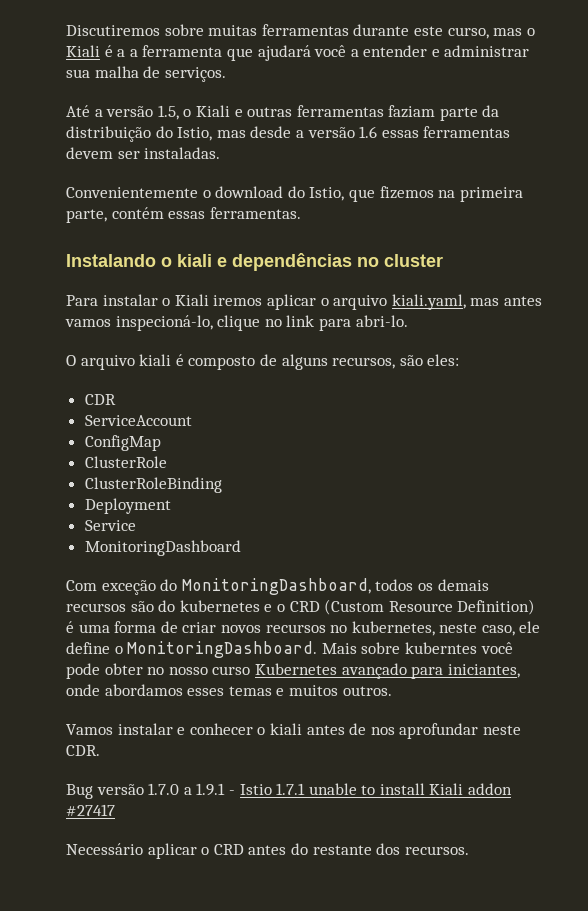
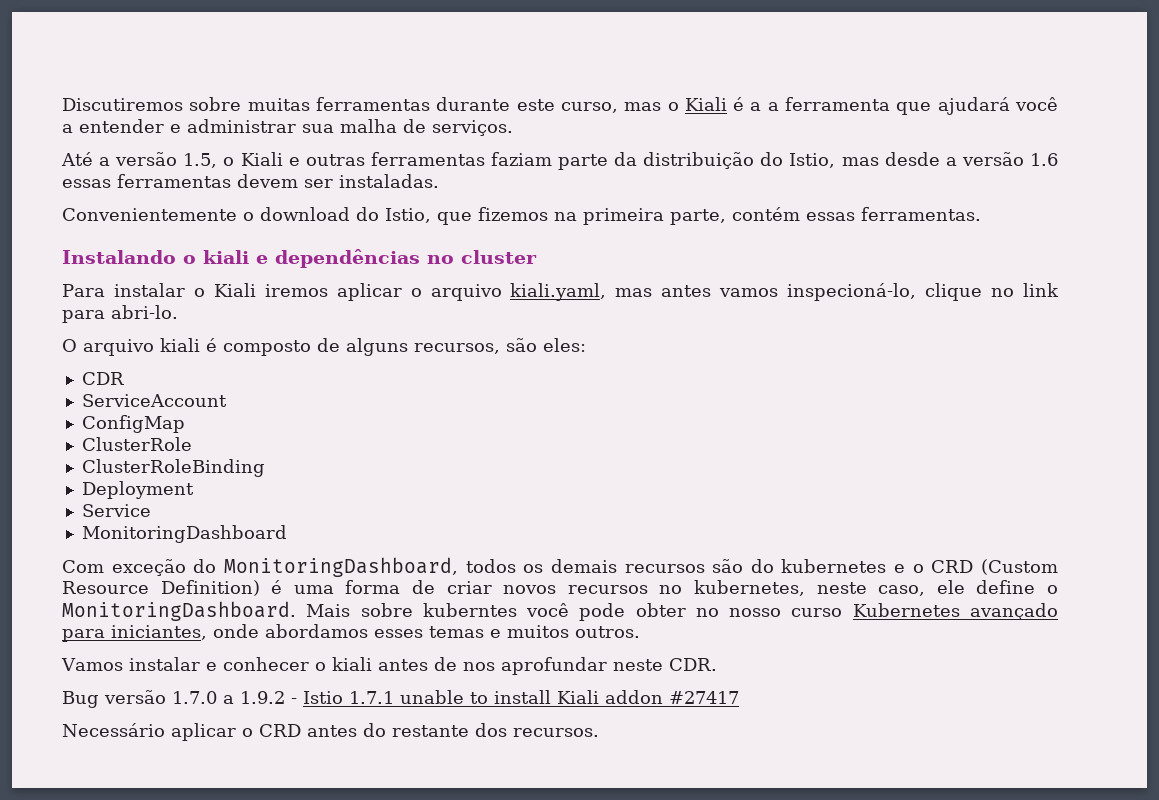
- Bug versão 1.7.0 a 1.9.1 - Istio 1.7.1 unable to install Kiali addon #27417
+ Bug versão 1.7.0 a 1.9.2 - Istio 1.7.1 unable to install Kiali addon #27417

